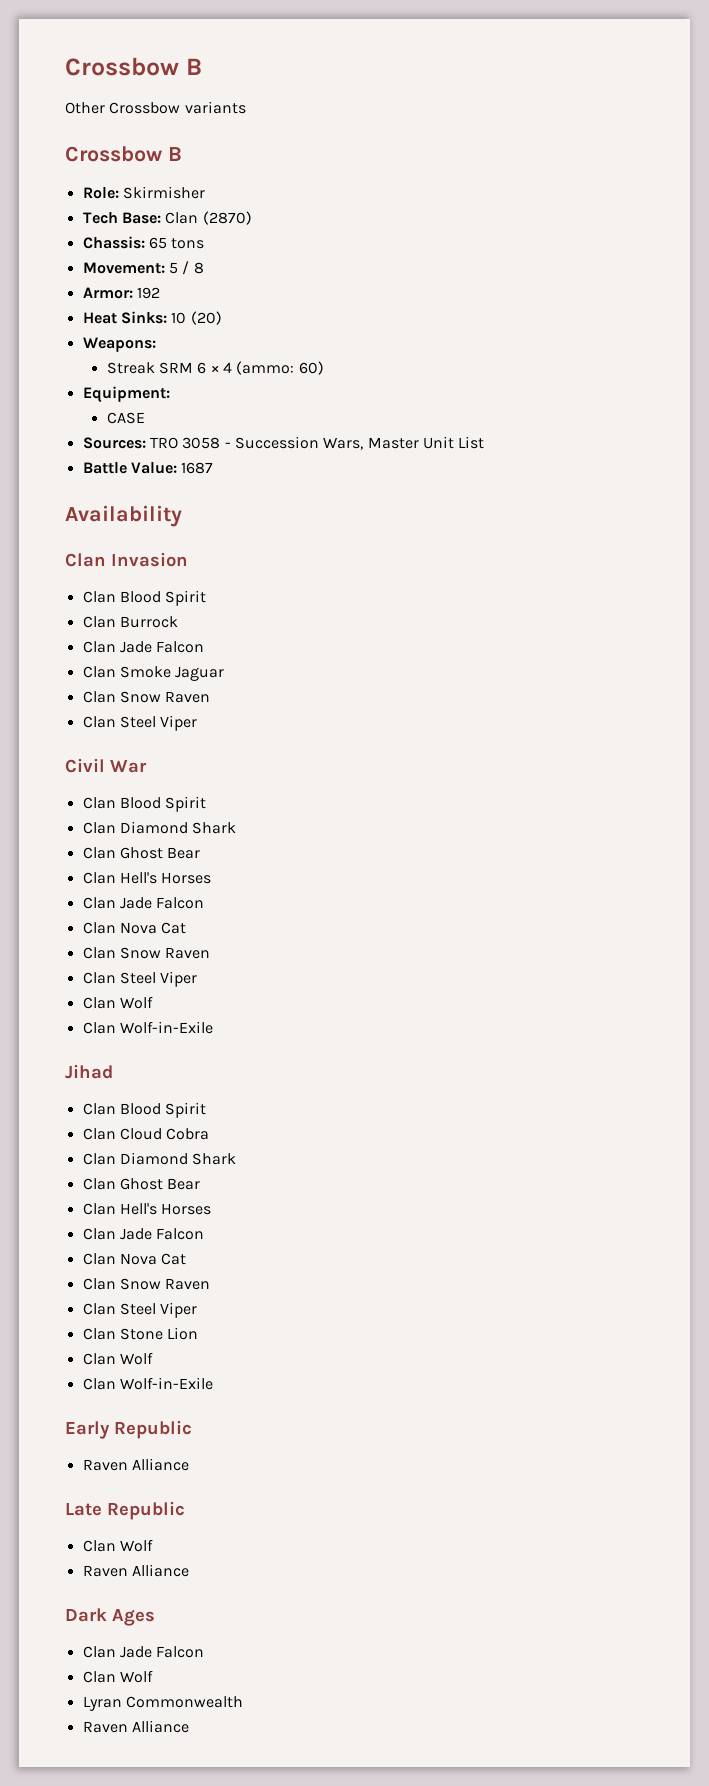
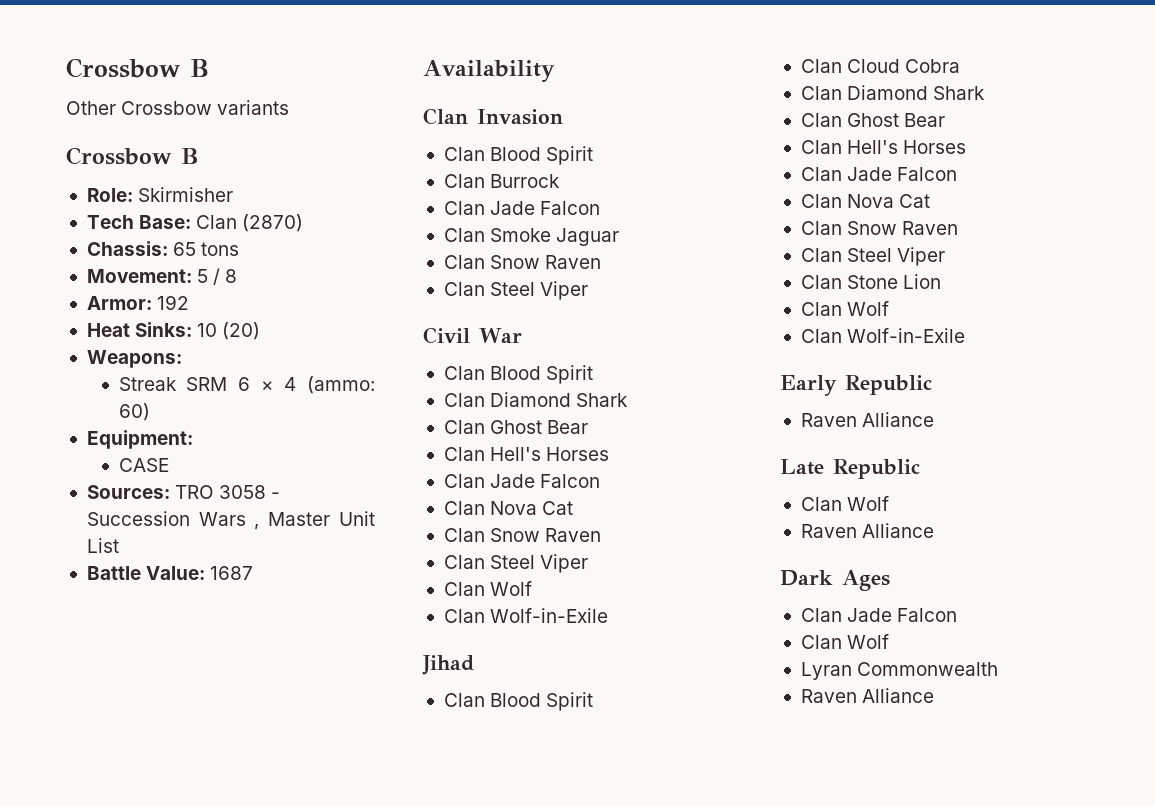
- Sources: TRO 3058 - Succession Wars, Master Unit List
+ Sources: TRO 3058 - Succession Wars , Master Unit List

